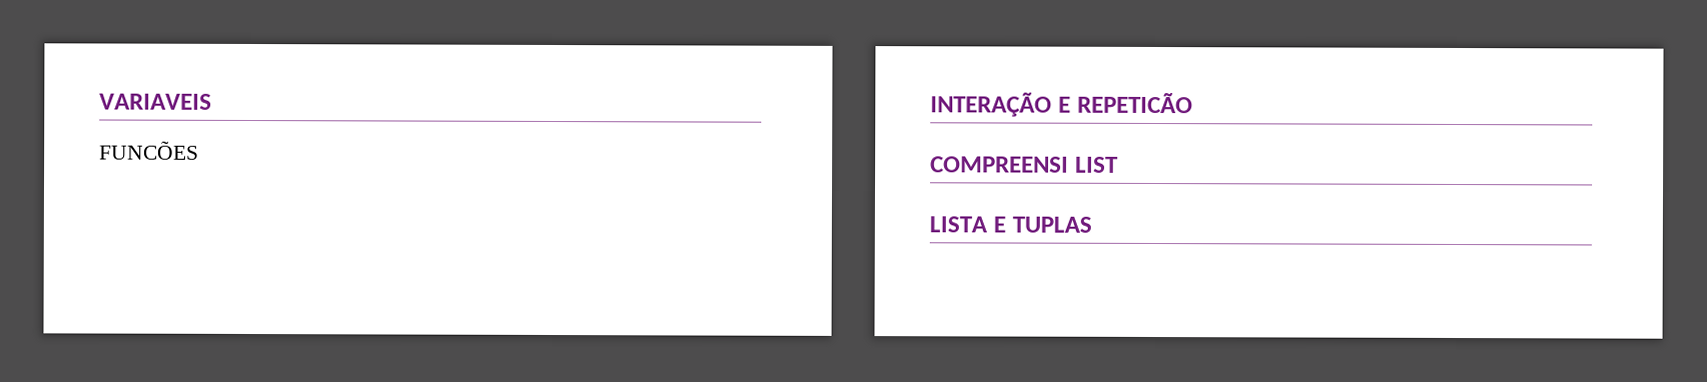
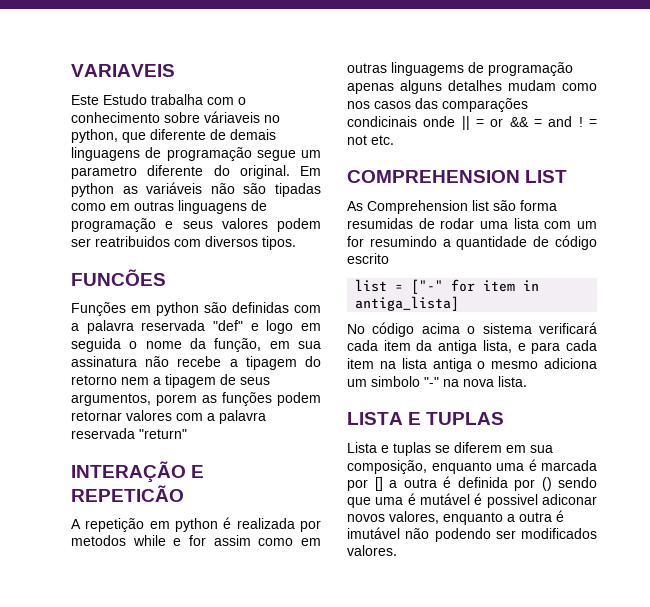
+ Este Estudo trabalha com o conhecimento sobre váriaveis no python, que diferente de demais linguagens de programação segue um parametro diferente do original. Em python as variáveis não são tipadas como em outras linguagens de programação e seus valores podem ser reatribuidos com diversos tipos.
  FUNCÕES
+ Funções em python são definidas com a palavra reservada "def" e logo em seguida o nome da função, em sua assinatura não recebe a tipagem do retorno nem a tipagem de seus argumentos, porem as funções podem retornar valores com a palavra reservada "return"
  INTERAÇÃO E REPETICÃO
- COMPREENSI LIST
+ A repetição em python é realizada por metodos while e for assim como em outras linguagems de programação apenas alguns detalhes mudam como nos casos das comparações condicinais onde || = or && = and ! = not etc.
+ COMPREHENSION LIST
+ As Comprehension list são forma resumidas de rodar uma lista com um for resumindo a quantidade de código escrito
+ list = ["-" for item in antiga_lista]
+ No código acima o sistema verificará cada item da antiga lista, e para cada item na lista antiga o mesmo adiciona um simbolo "-" na nova lista.
  LISTA E TUPLAS
+ Lista e tuplas se diferem em sua composição, enquanto uma é marcada por [] a outra é definida por () sendo que uma é mutável é possivel adiconar novos valores, enquanto a outra é imutável não podendo ser modificados valores.

